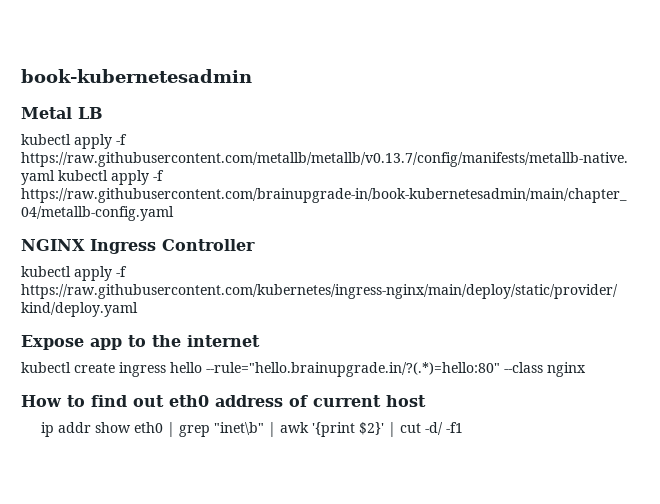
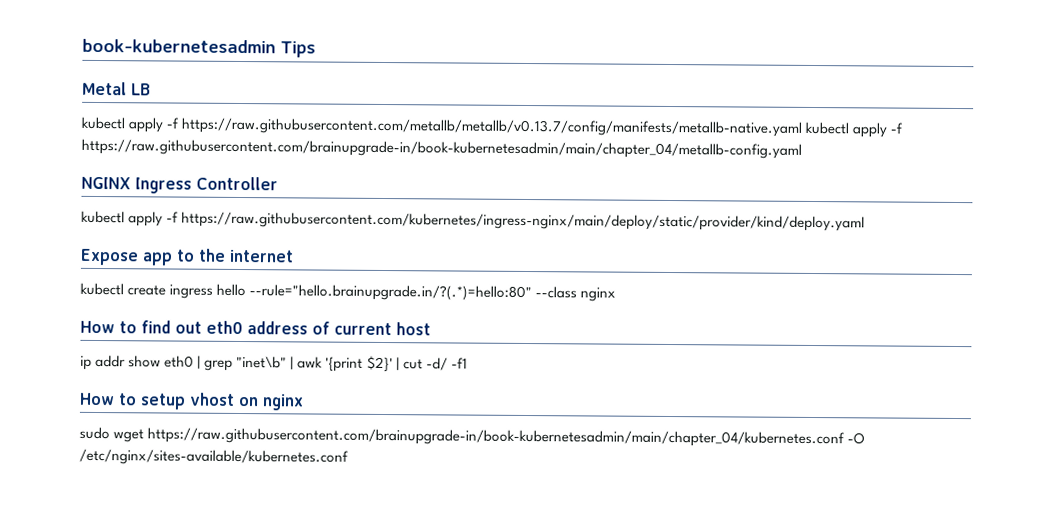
- book-kubernetesadmin
+ book-kubernetesadmin Tips
+ How to setup vhost on nginx
+ sudo wget https://raw.githubusercontent.com/brainupgrade-in/book-kubernetesadmin/main/chapter_04/kubernetes.conf -O /etc/nginx/sites-available/kubernetes.conf

